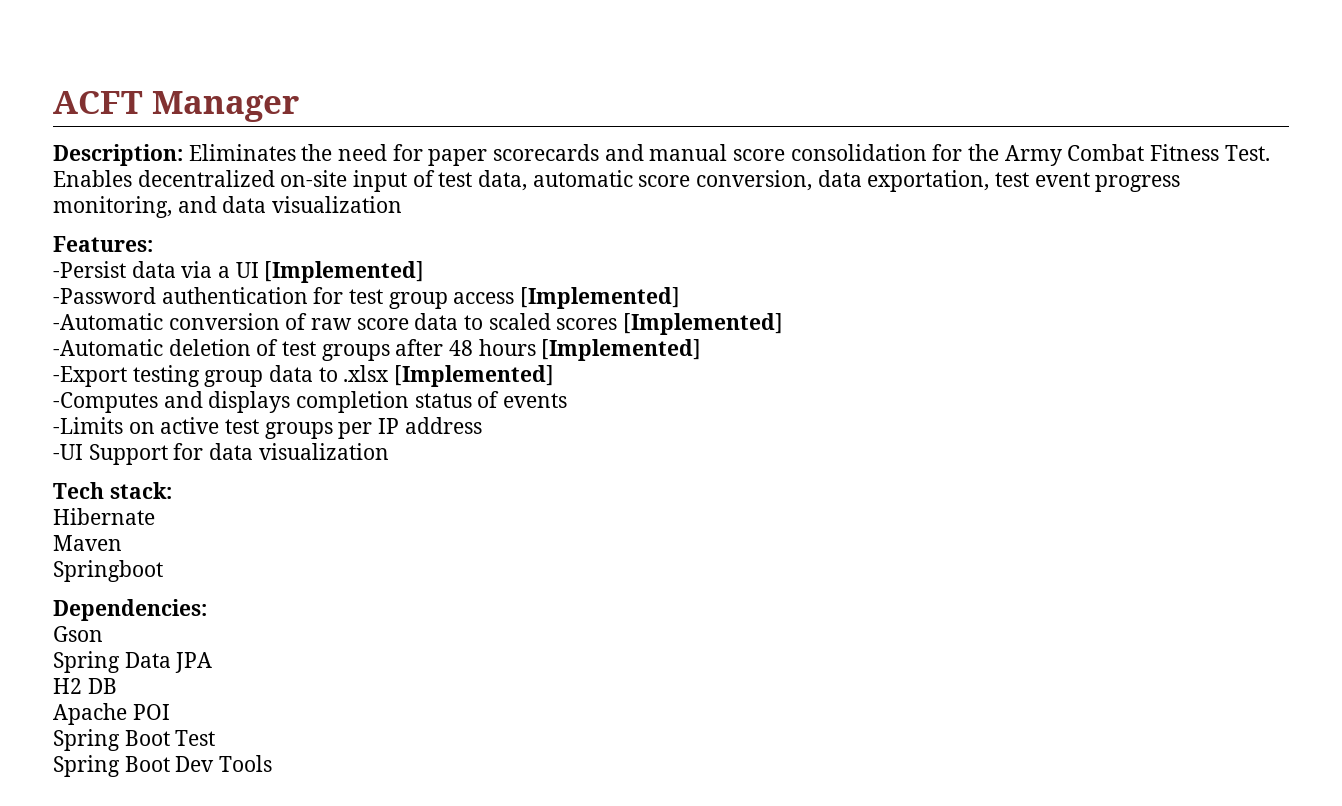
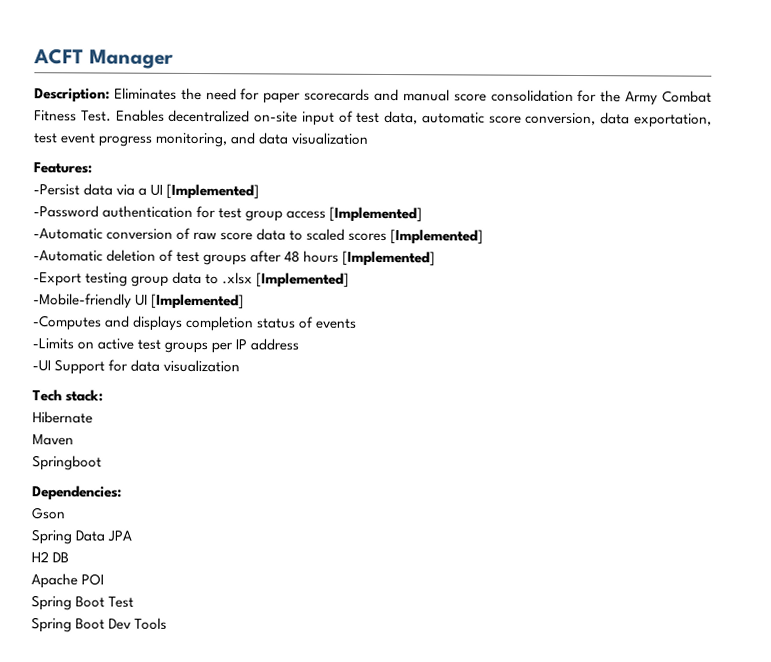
+ -Mobile-friendly UI [Implemented]

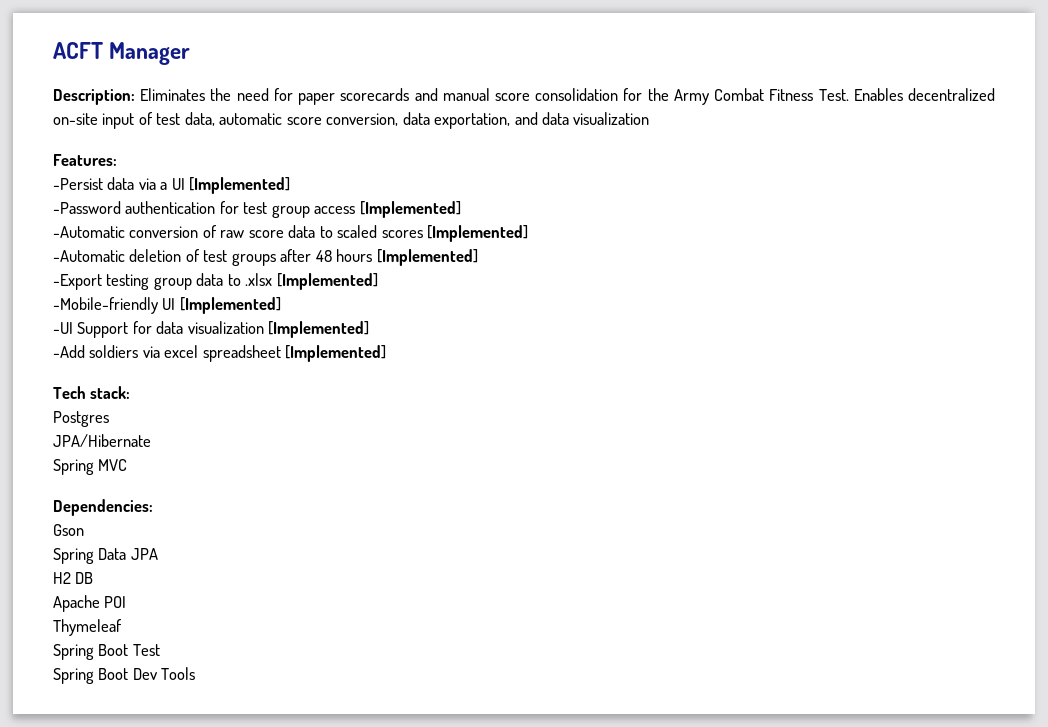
- Enables decentralized on-site input of test data, automatic score conversion, data exportation, test event progress monitoring, and data visualization
+ Enables decentralized on-site input of test data, automatic score conversion, data exportation, and data visualization
- -Computes and displays completion status of events
- -Limits on active test groups per IP address
- -UI Support for data visualization
+ -UI Support for data visualization [Implemented]
+ -Add soldiers via excel spreadsheet [Implemented]
  Tech stack:
- Hibernate
- Maven
- Springboot
+ Postgres
+ JPA/Hibernate
+ Spring MVC
+ Thymeleaf

